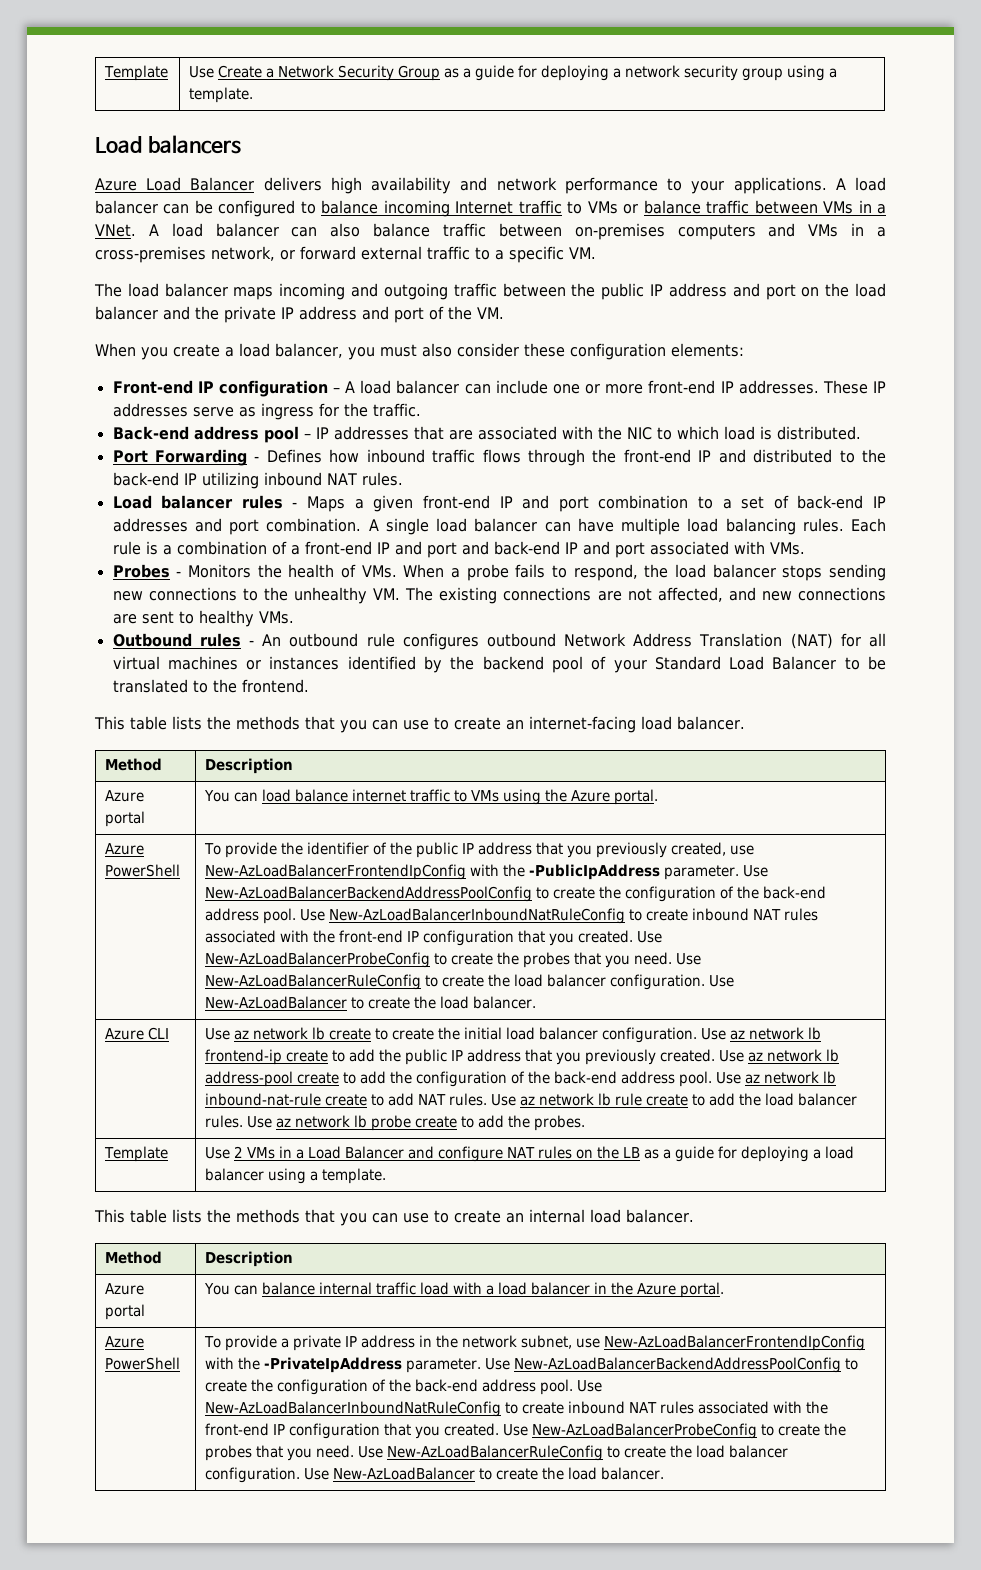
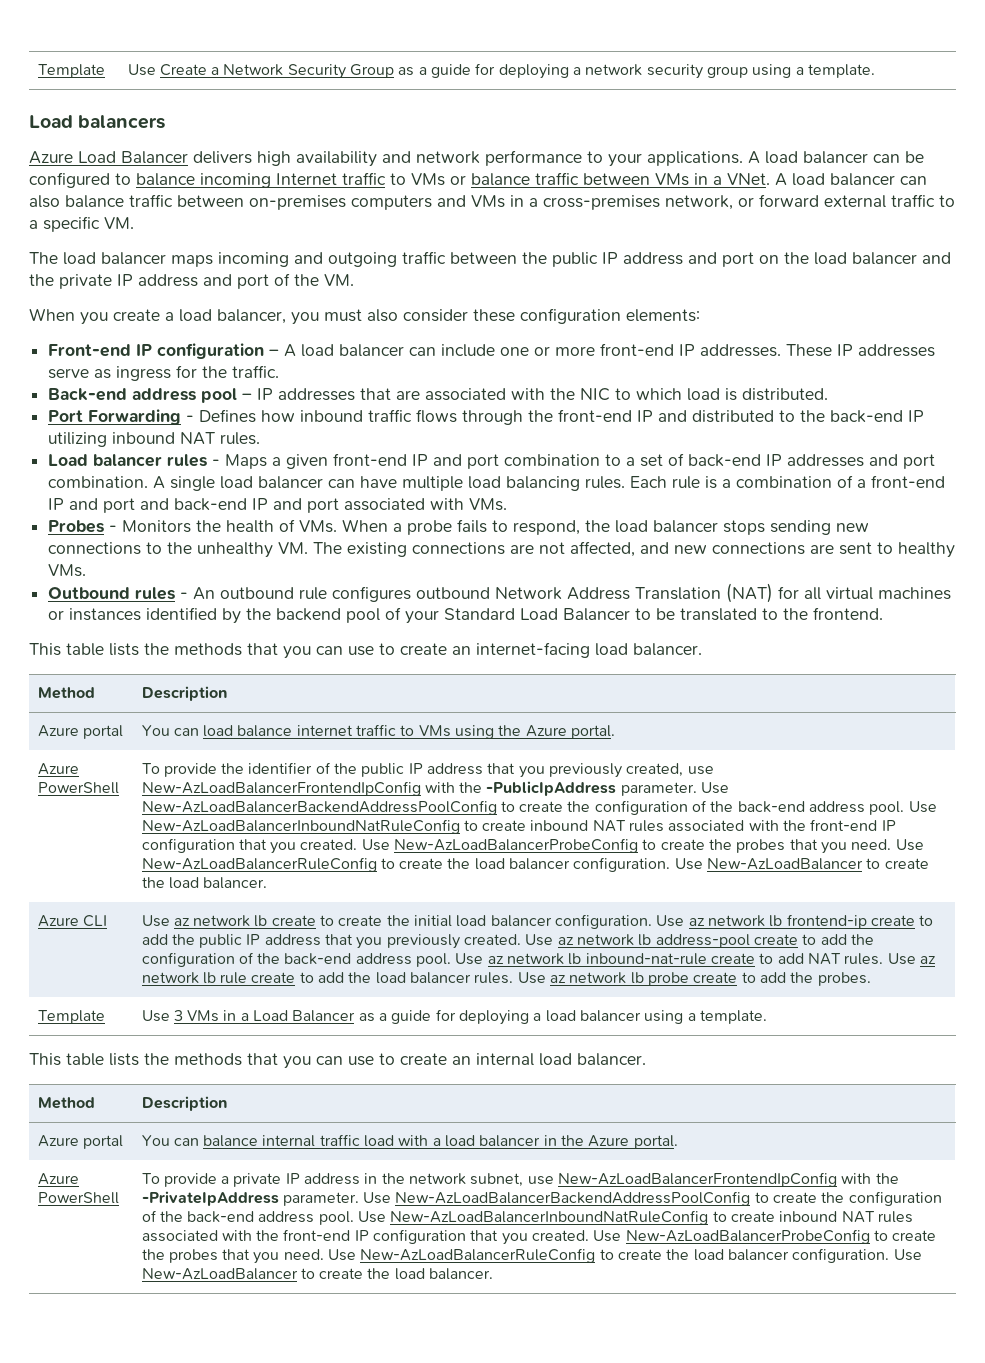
- Template | Use 2 VMs in a Load Balancer and configure NAT rules on the LB as a guide for deploying a load balancer using a template.
+ Template | Use 3 VMs in a Load Balancer as a guide for deploying a load balancer using a template.

